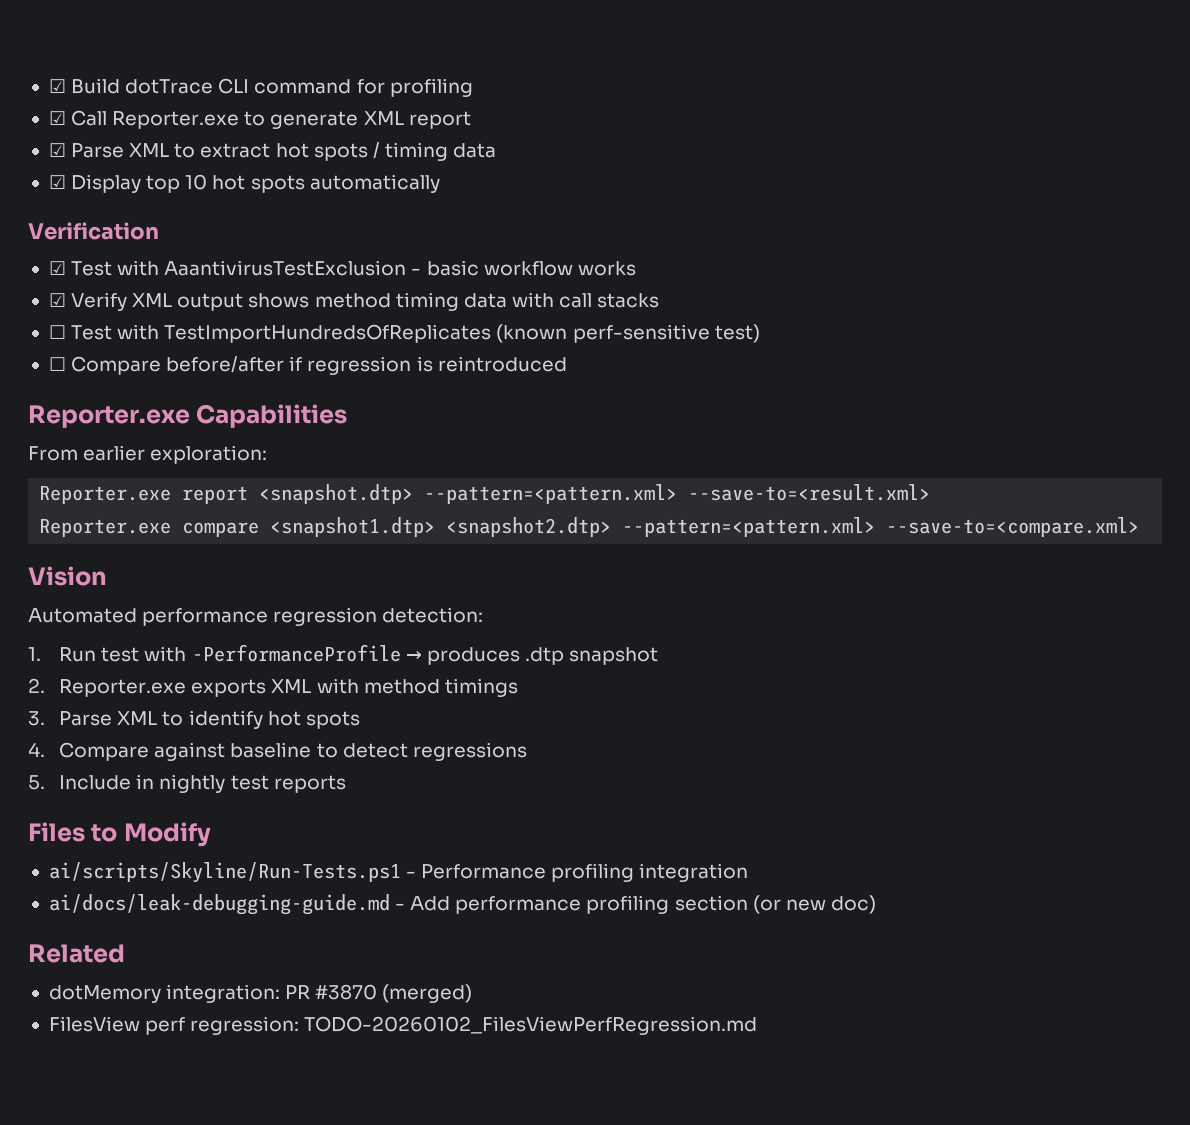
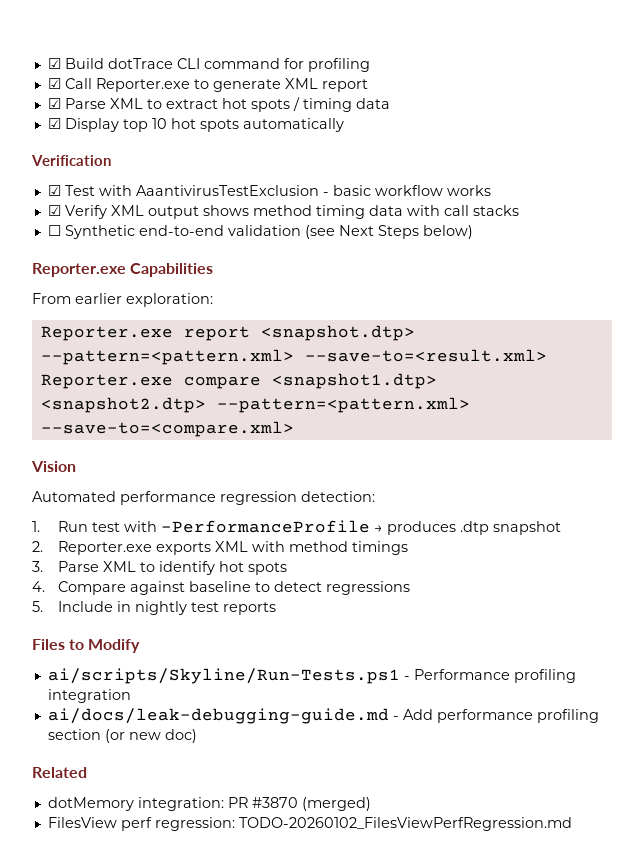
- ☐ Test with TestImportHundredsOfReplicates (known perf-sensitive test)
- ☐ Compare before/after if regression is reintroduced
+ ☐ Synthetic end-to-end validation (see Next Steps below)

